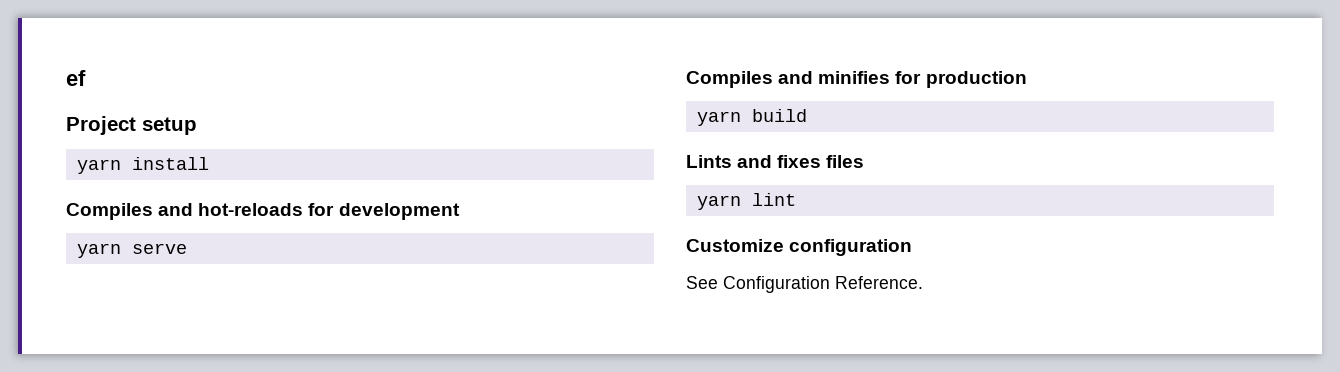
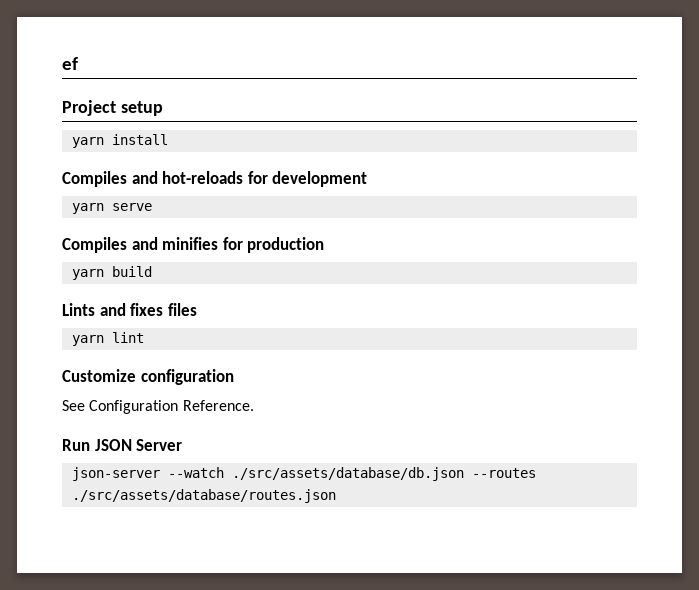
+ Run JSON Server
+ json-server --watch ./src/assets/database/db.json --routes ./src/assets/database/routes.json

